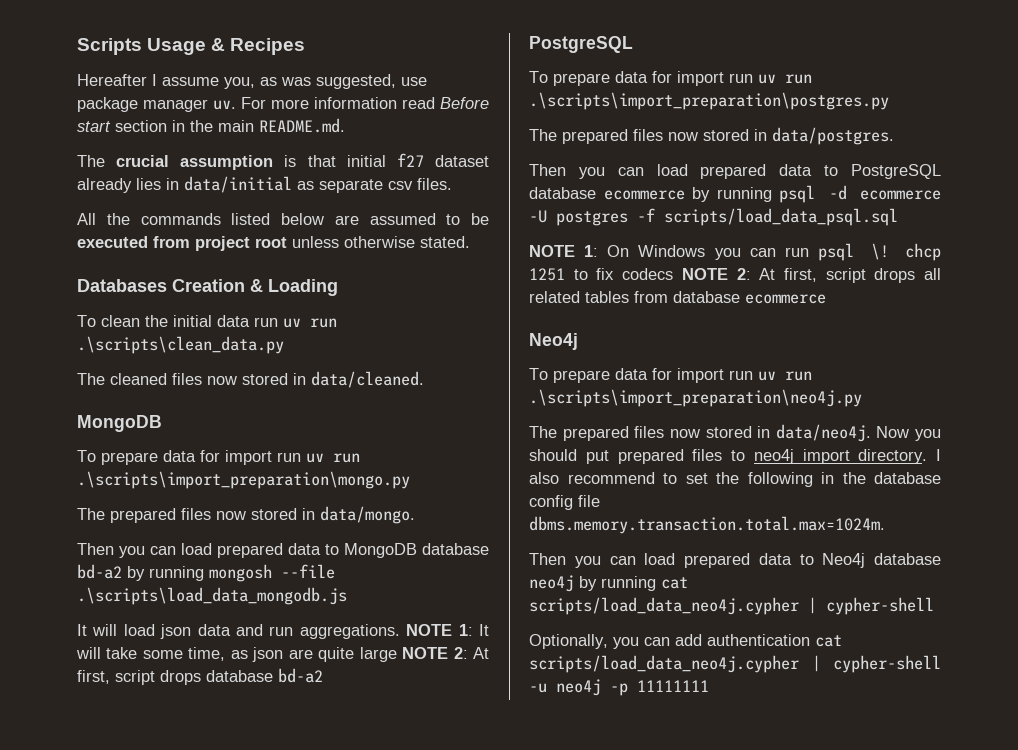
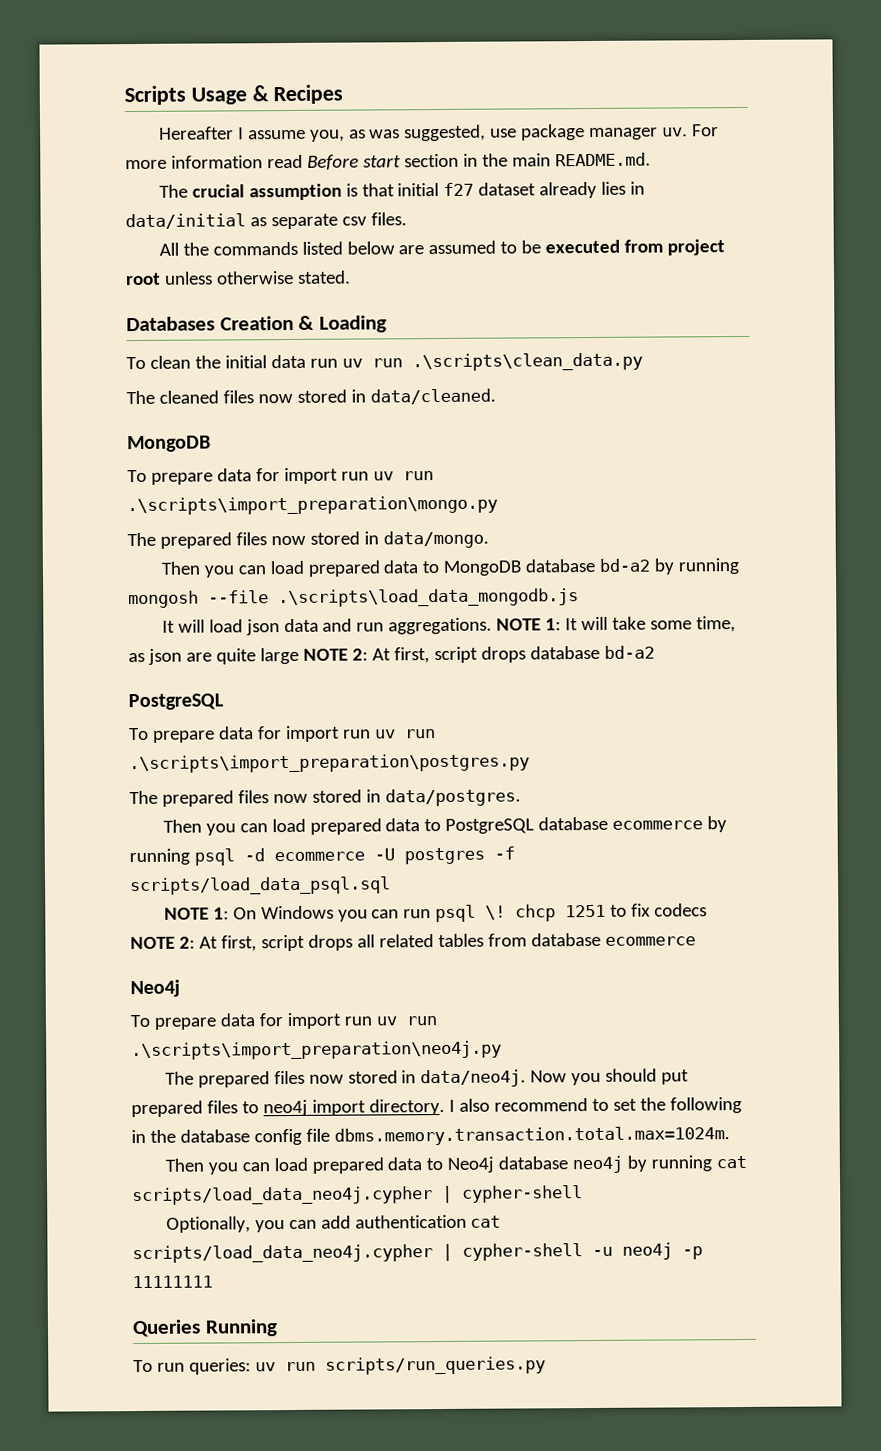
+ Queries Running
+ To run queries: uv run scripts/run_queries.py

